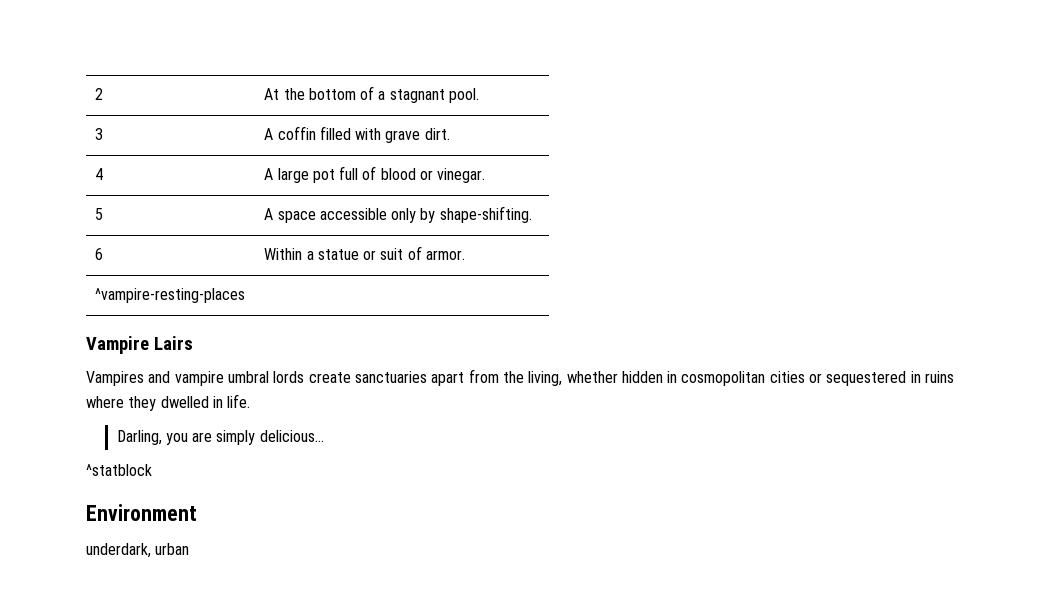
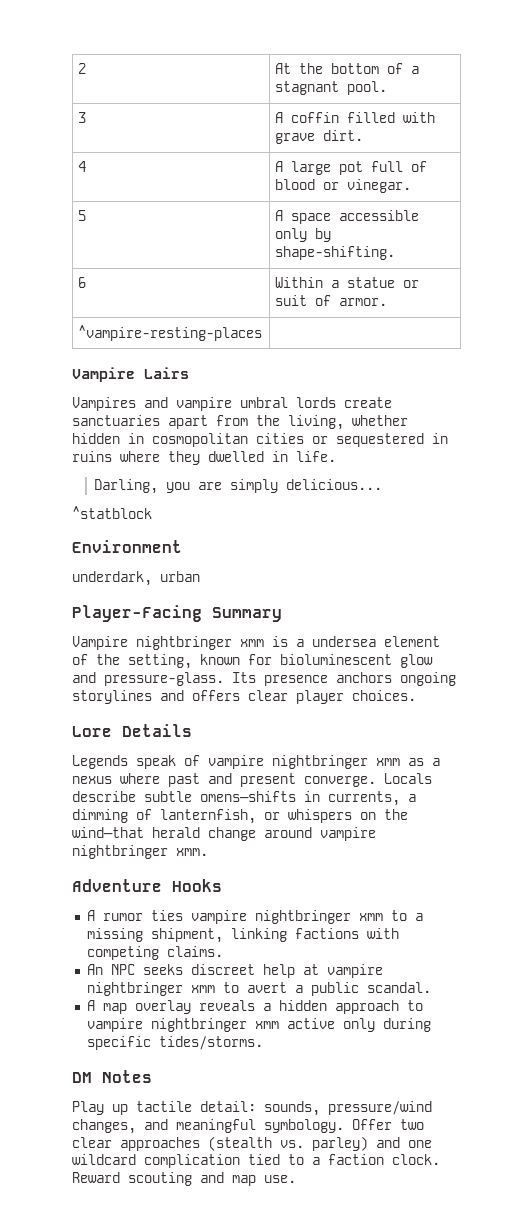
+ Player-Facing Summary
+ Vampire nightbringer xmm is a undersea element of the setting, known for bioluminescent glow and pressure-glass. Its presence anchors ongoing storylines and offers clear player choices.
+ Lore Details
+ Legends speak of vampire nightbringer xmm as a nexus where past and present converge. Locals describe subtle omens—shifts in currents, a dimming of lanternfish, or whispers on the wind—that herald change around vampire nightbringer xmm.
+ Adventure Hooks
+ A rumor ties vampire nightbringer xmm to a missing shipment, linking factions with competing claims.
+ An NPC seeks discreet help at vampire nightbringer xmm to avert a public scandal.
+ A map overlay reveals a hidden approach to vampire nightbringer xmm active only during specific tides/storms.
+ DM Notes
+ Play up tactile detail: sounds, pressure/wind changes, and meaningful symbology. Offer two clear approaches (stealth vs. parley) and one wildcard complication tied to a faction clock. Reward scouting and map use.

